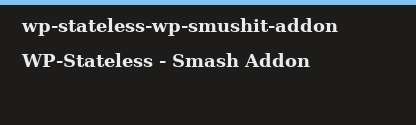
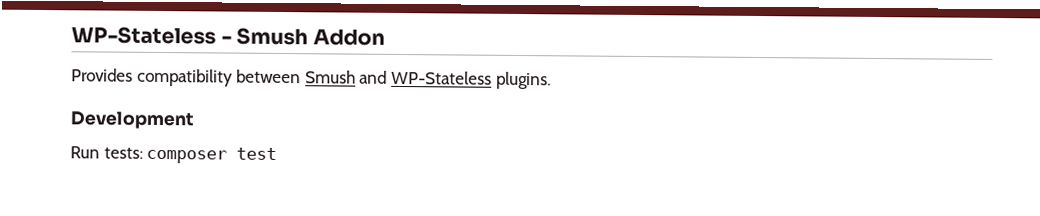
- wp-stateless-wp-smushit-addon
- WP-Stateless - Smash Addon
+ WP-Stateless - Smush Addon
+ Provides compatibility between Smush and WP-Stateless plugins.
+ Development
+ Run tests: composer test

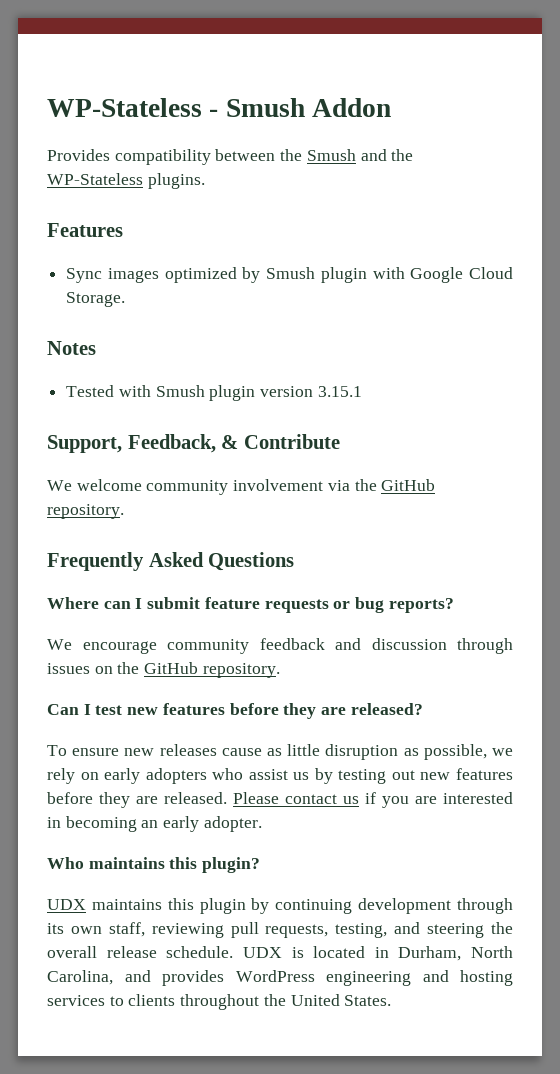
- Provides compatibility between Smush and WP-Stateless plugins.
+ Provides compatibility between the Smush and the WP-Stateless plugins.
- Development
- Run tests: composer test
+ Features
+ Sync images optimized by Smush plugin with Google Cloud Storage.
+ Notes
+ Tested with Smush plugin version 3.15.1
+ Support, Feedback, & Contribute
+ We welcome community involvement via the GitHub repository.
+ Frequently Asked Questions
+ Where can I submit feature requests or bug reports?
+ We encourage community feedback and discussion through issues on the GitHub repository.
+ Can I test new features before they are released?
+ To ensure new releases cause as little disruption as possible, we rely on early adopters who assist us by testing out new features before they are released. Please contact us if you are interested in becoming an early adopter.
+ Who maintains this plugin?
+ UDX maintains this plugin by continuing development through its own staff, reviewing pull requests, testing, and steering the overall release schedule. UDX is located in Durham, North Carolina, and provides WordPress engineering and hosting services to clients throughout the United States.

